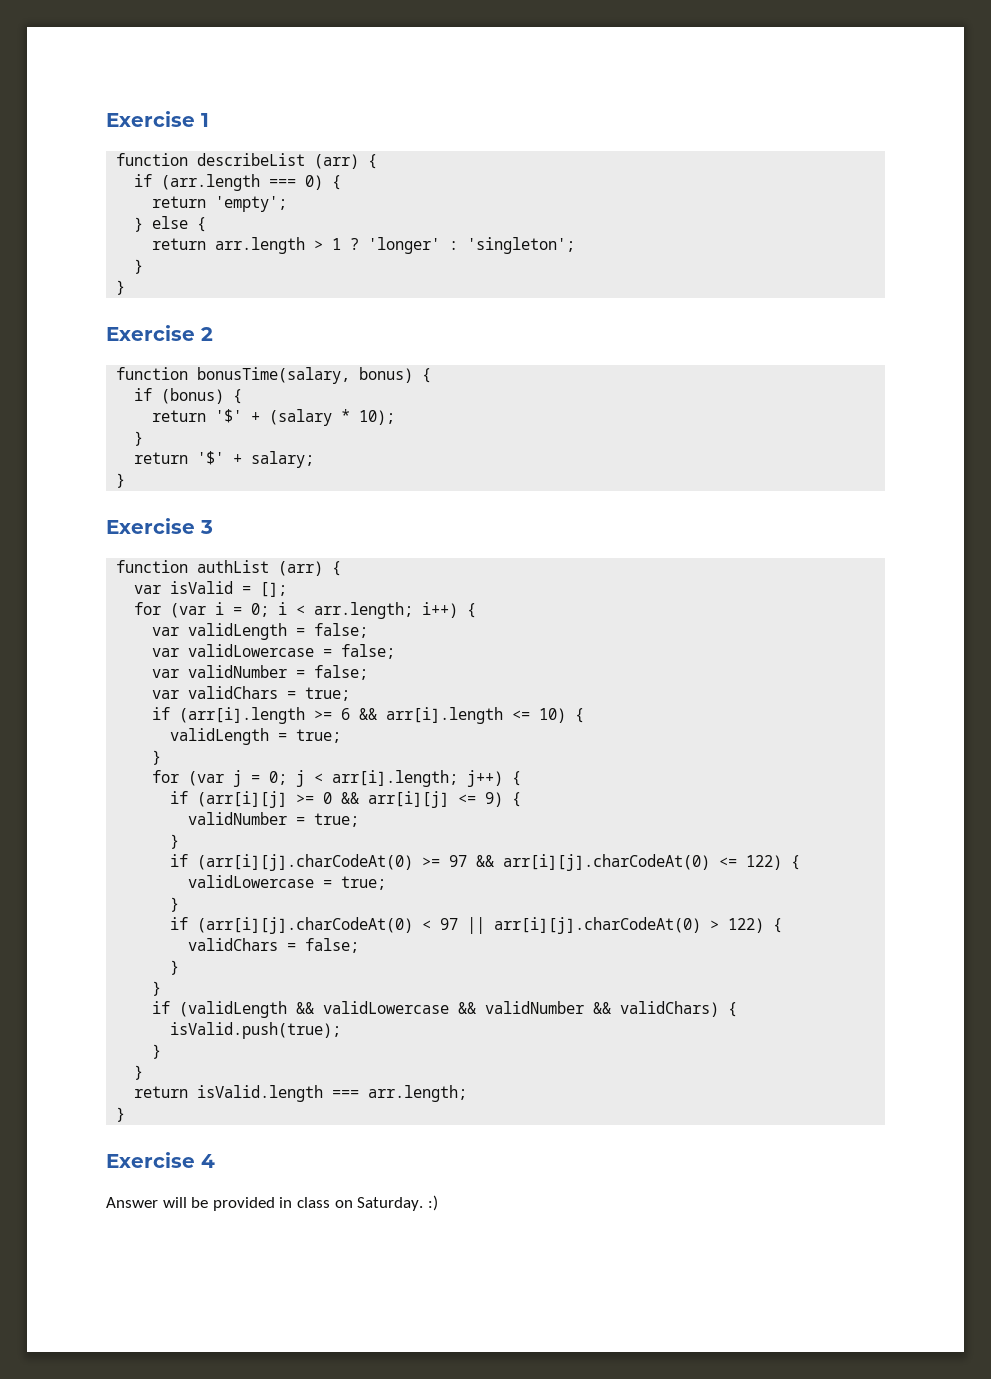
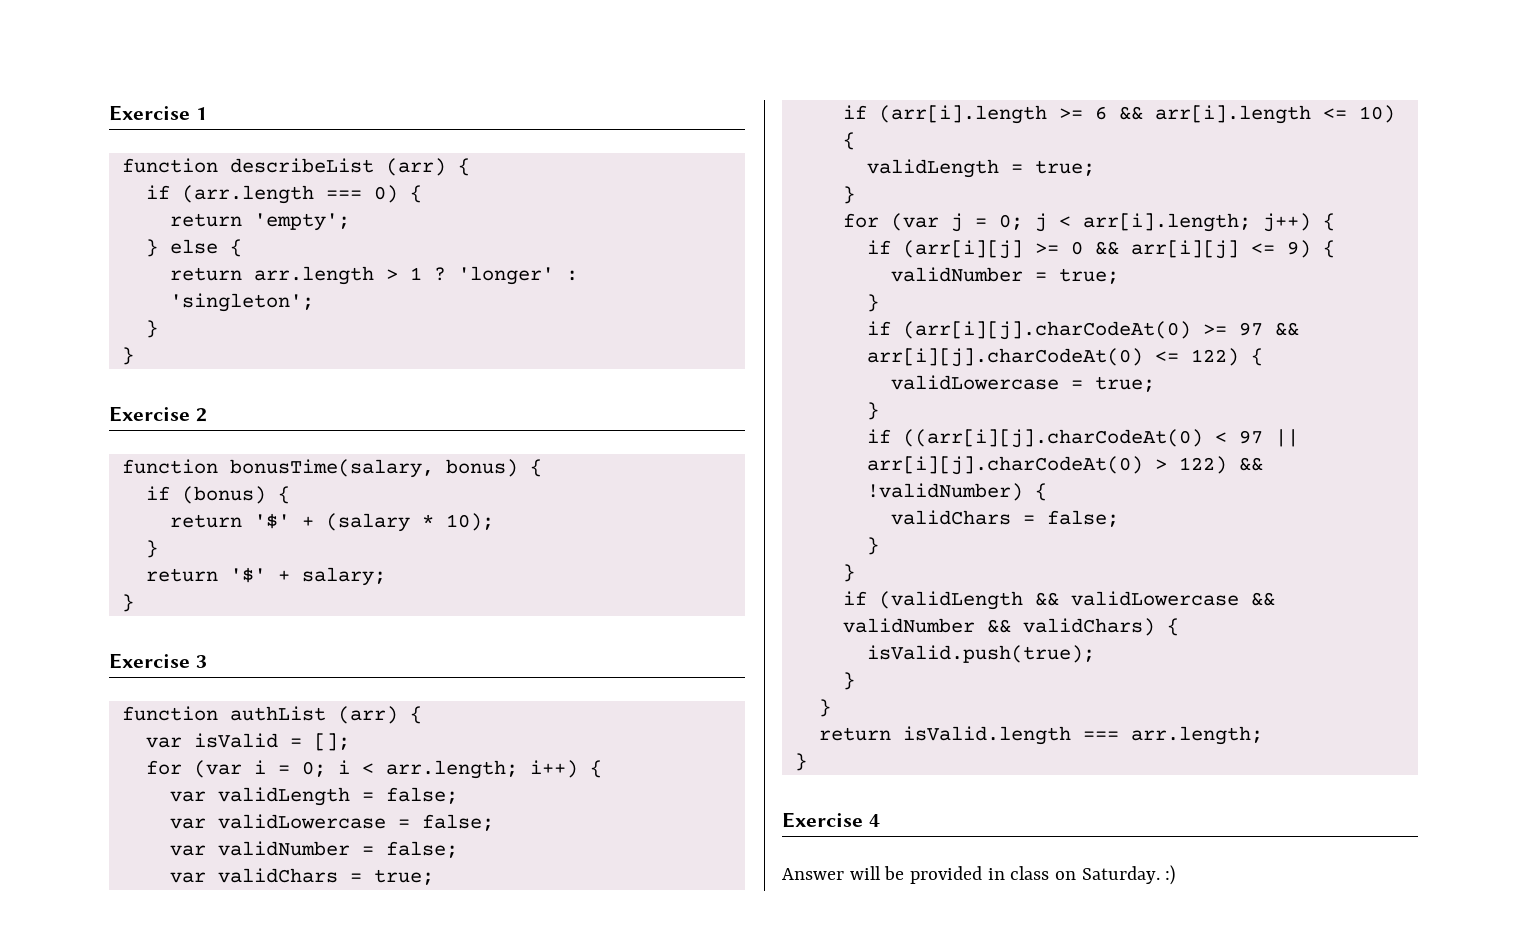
- if (arr[i][j].charCodeAt(0) < 97 || arr[i][j].charCodeAt(0) > 122) {
+ if ((arr[i][j].charCodeAt(0) < 97 || arr[i][j].charCodeAt(0) > 122) && !validNumber) {

